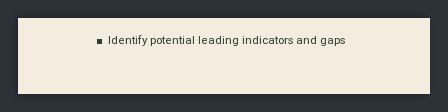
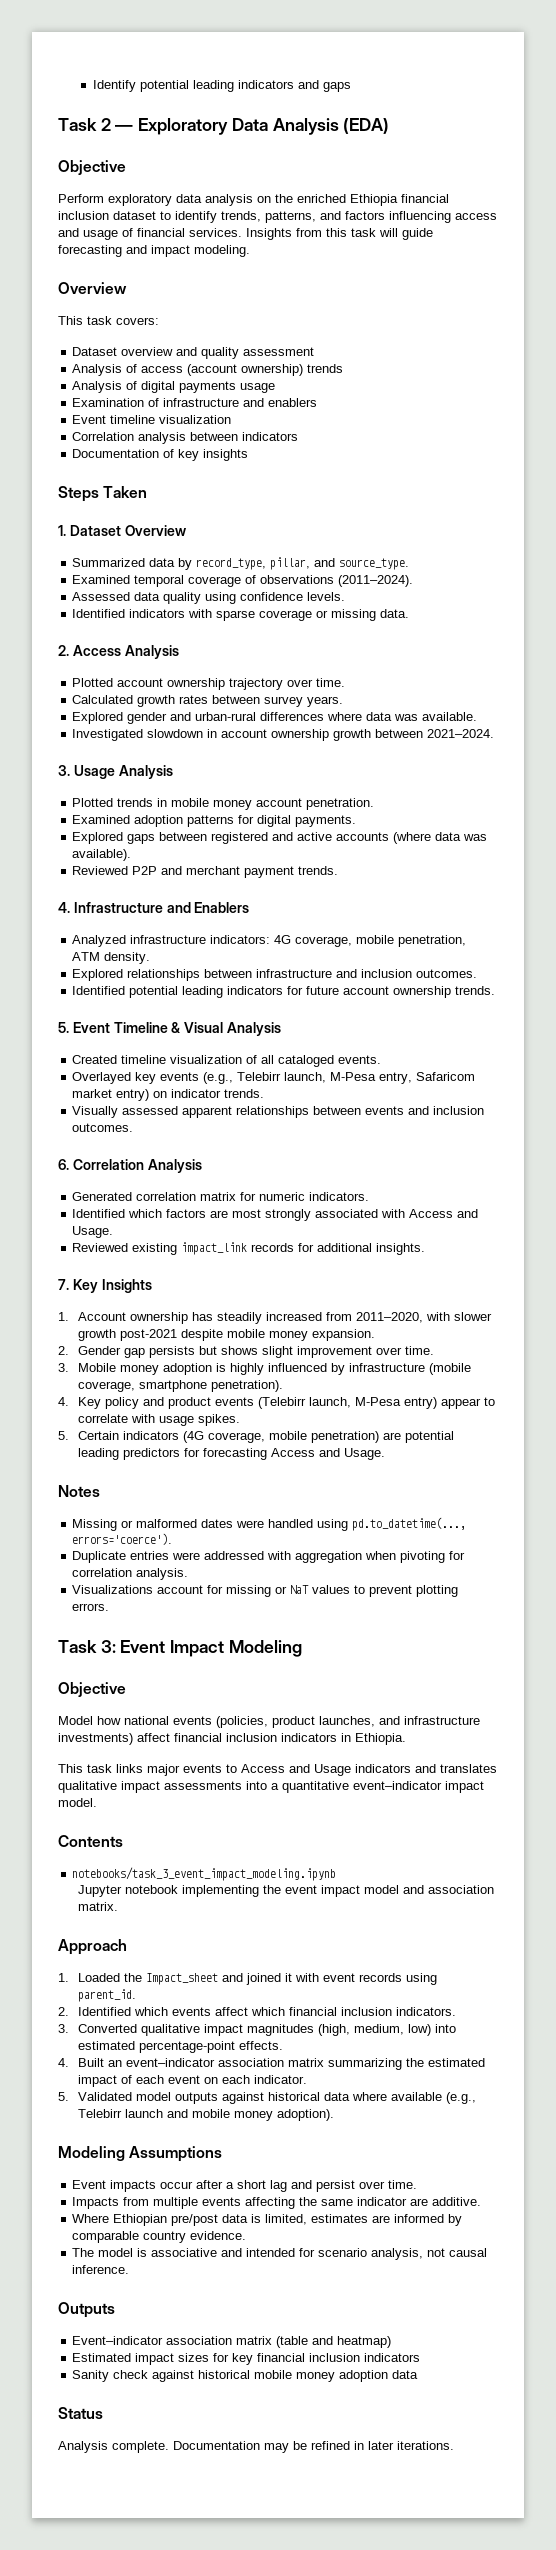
+ Task 2 — Exploratory Data Analysis (EDA)
+ Objective
+ Perform exploratory data analysis on the enriched Ethiopia financial inclusion dataset to identify trends, patterns, and factors influencing access and usage of financial services. Insights from this task will guide forecasting and impact modeling.
+ Overview
+ This task covers:
+ Dataset overview and quality assessment
+ Analysis of access (account ownership) trends
+ Analysis of digital payments usage
+ Examination of infrastructure and enablers
+ Event timeline visualization
+ Correlation analysis between indicators
+ Documentation of key insights
+ Steps Taken
+ 1. Dataset Overview
+ Summarized data by record_type, pillar, and source_type.
+ Examined temporal coverage of observations (2011–2024).
+ Assessed data quality using confidence levels.
+ Identified indicators with sparse coverage or missing data.
+ 2. Access Analysis
+ Plotted account ownership trajectory over time.
+ Calculated growth rates between survey years.
+ Explored gender and urban-rural differences where data was available.
+ Investigated slowdown in account ownership growth between 2021–2024.
+ 3. Usage Analysis
+ Plotted trends in mobile money account penetration.
+ Examined adoption patterns for digital payments.
+ Explored gaps between registered and active accounts (where data was available).
+ Reviewed P2P and merchant payment trends.
+ 4. Infrastructure and Enablers
+ Analyzed infrastructure indicators: 4G coverage, mobile penetration, ATM density.
+ Explored relationships between infrastructure and inclusion outcomes.
+ Identified potential leading indicators for future account ownership trends.
+ 5. Event Timeline & Visual Analysis
+ Created timeline visualization of all cataloged events.
+ Overlayed key events (e.g., Telebirr launch, M-Pesa entry, Safaricom market entry) on indicator trends.
+ Visually assessed apparent relationships between events and inclusion outcomes.
+ 6. Correlation Analysis
+ Generated correlation matrix for numeric indicators.
+ Identified which factors are most strongly associated with Access and Usage.
+ Reviewed existing impact_link records for additional insights.
+ 7. Key Insights
+ 1. Account ownership has steadily increased from 2011–2020, with slower growth post-2021 despite mobile money expansion.
+ 2. Gender gap persists but shows slight improvement over time.
+ 3. Mobile money adoption is highly influenced by infrastructure (mobile coverage, smartphone penetration).
+ 4. Key policy and product events (Telebirr launch, M-Pesa entry) appear to correlate with usage spikes.
+ 5. Certain indicators (4G coverage, mobile penetration) are potential leading predictors for forecasting Access and Usage.
+ Notes
+ Missing or malformed dates were handled using pd.to_datetime(..., errors='coerce').
+ Duplicate entries were addressed with aggregation when pivoting for correlation analysis.
+ Visualizations account for missing or NaT values to prevent plotting errors.
+ Task 3: Event Impact Modeling
+ Objective
+ Model how national events (policies, product launches, and infrastructure investments) affect financial inclusion indicators in Ethiopia.
+ This task links major events to Access and Usage indicators and translates qualitative impact assessments into a quantitative event–indicator impact model.
+ Contents
+ notebooks/task_3_event_impact_modeling.ipynb
+ Jupyter notebook implementing the event impact model and association matrix.
+ Approach
+ 1. Loaded the Impact_sheet and joined it with event records using parent_id.
+ 2. Identified which events affect which financial inclusion indicators.
+ 3. Converted qualitative impact magnitudes (high, medium, low) into estimated percentage-point effects.
+ 4. Built an event–indicator association matrix summarizing the estimated impact of each event on each indicator.
+ 5. Validated model outputs against historical data where available (e.g., Telebirr launch and mobile money adoption).
+ Modeling Assumptions
+ Event impacts occur after a short lag and persist over time.
+ Impacts from multiple events affecting the same indicator are additive.
+ Where Ethiopian pre/post data is limited, estimates are informed by comparable country evidence.
+ The model is associative and intended for scenario analysis, not causal inference.
+ Outputs
+ Event–indicator association matrix (table and heatmap)
+ Estimated impact sizes for key financial inclusion indicators
+ Sanity check against historical mobile money adoption data
+ Status
+ Analysis complete. Documentation may be refined in later iterations.

